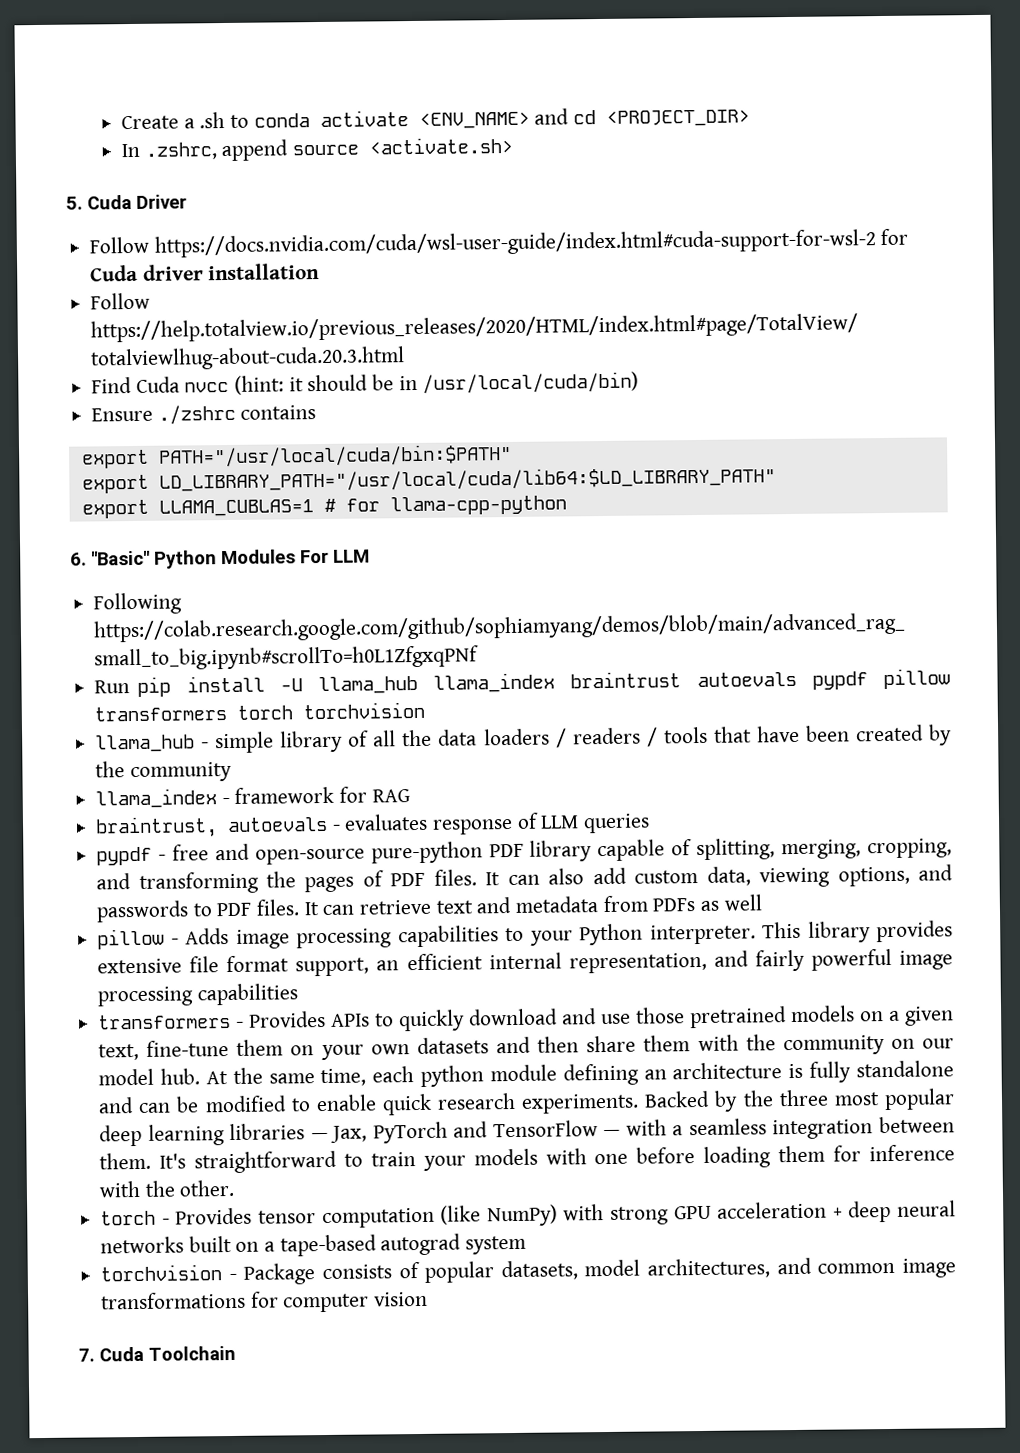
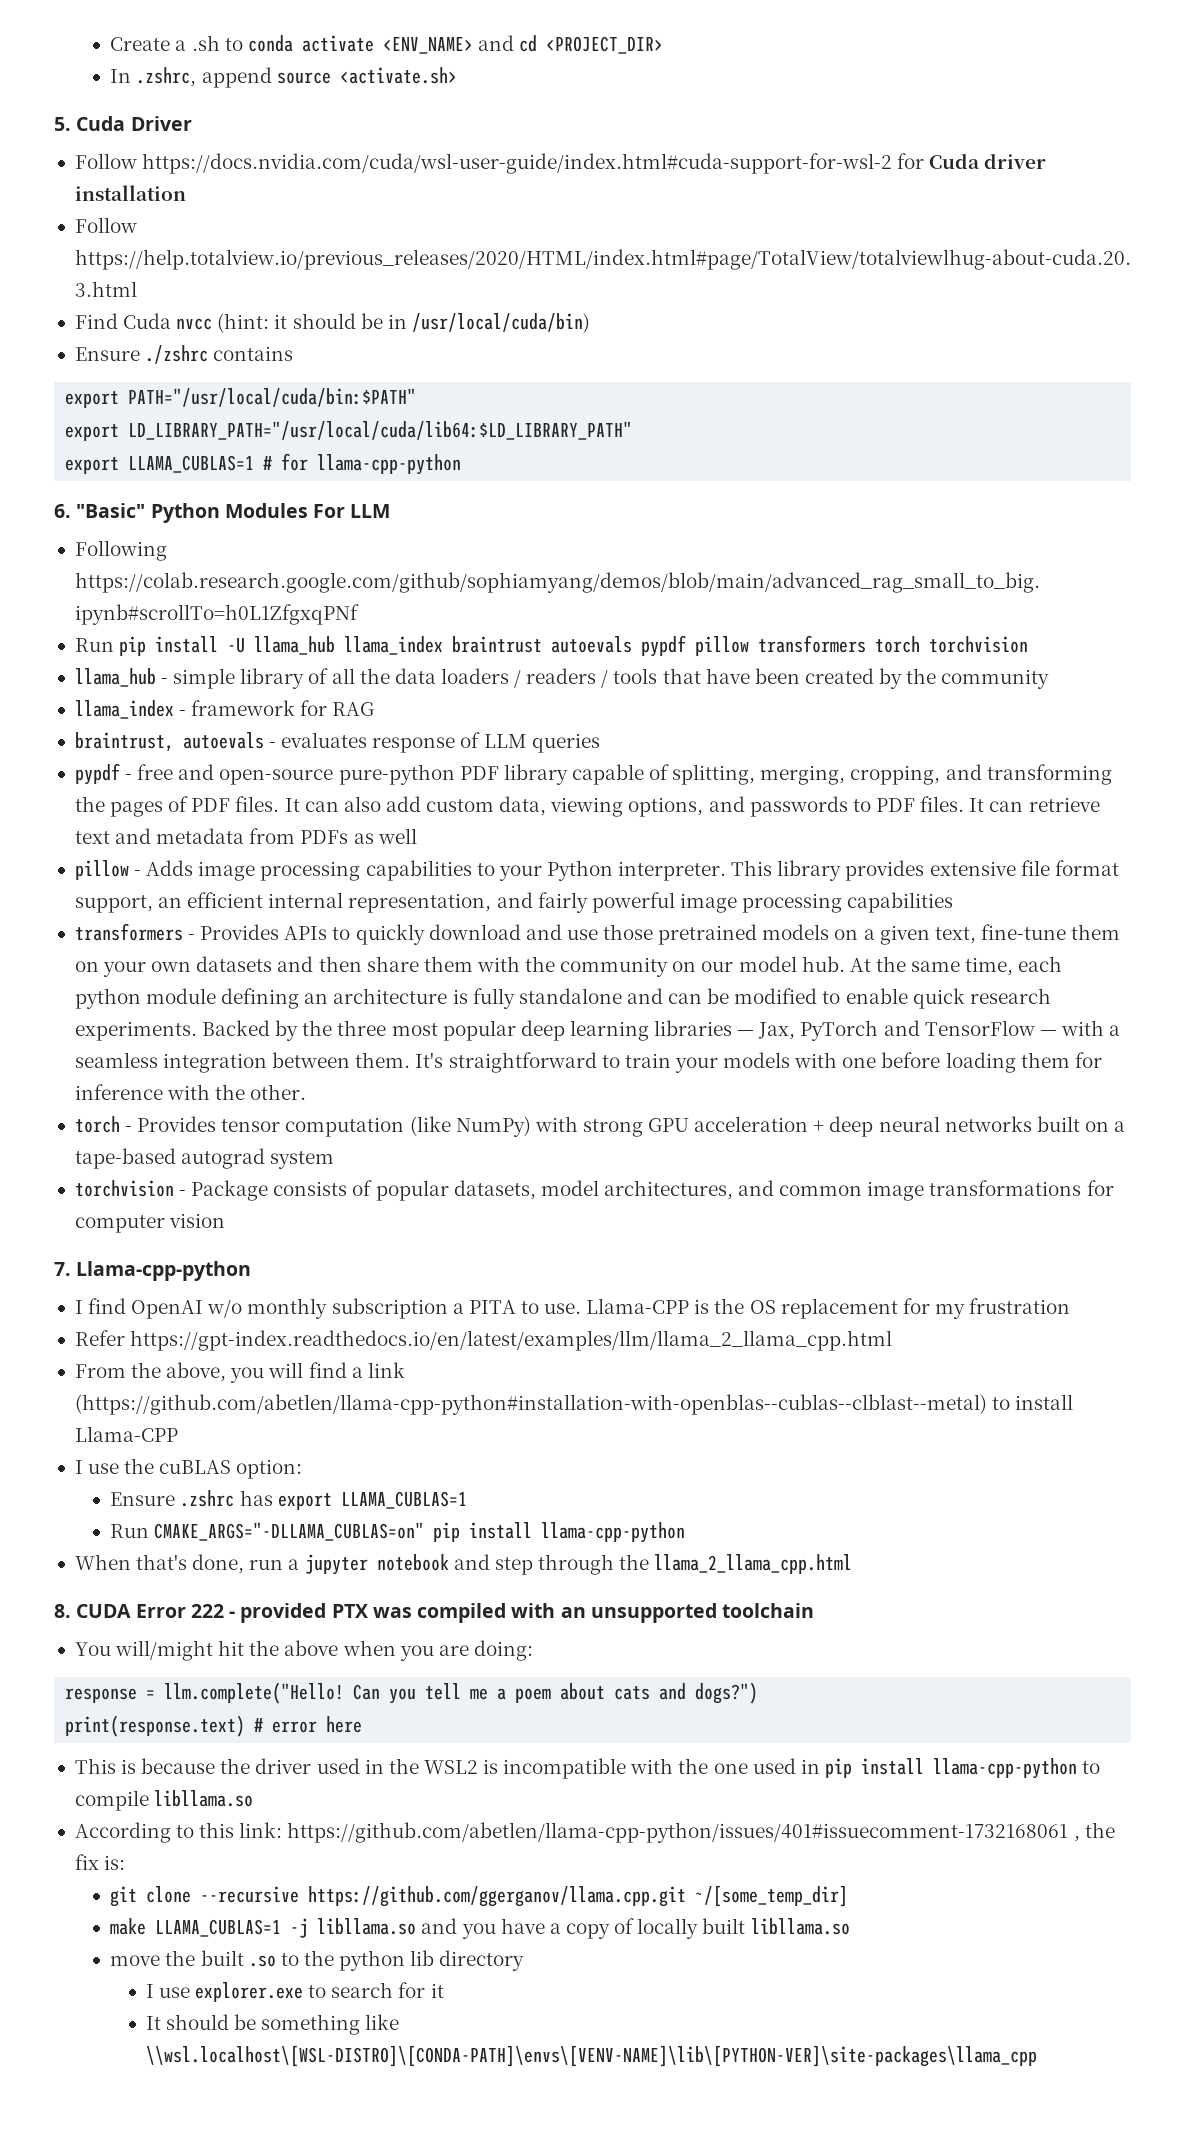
- 7. Cuda Toolchain
+ 7. Llama-cpp-python
+ I find OpenAI w/o monthly subscription a PITA to use. Llama-CPP is the OS replacement for my frustration
+ Refer https://gpt-index.readthedocs.io/en/latest/examples/llm/llama_2_llama_cpp.html
+ From the above, you will find a link (https://github.com/abetlen/llama-cpp-python#installation-with-openblas--cublas--clblast--metal) to install Llama-CPP
+ I use the cuBLAS option:
+ Ensure .zshrc has export LLAMA_CUBLAS=1
+ Run CMAKE_ARGS="-DLLAMA_CUBLAS=on" pip install llama-cpp-python
+ When that's done, run a jupyter notebook and step through the llama_2_llama_cpp.html
+ 8. CUDA Error 222 - provided PTX was compiled with an unsupported toolchain
+ You will/might hit the above when you are doing:
+ response = llm.complete("Hello! Can you tell me a poem about cats and dogs?")
+ print(response.text) # error here
+ This is because the driver used in the WSL2 is incompatible with the one used in pip install llama-cpp-python to compile libllama.so
+ According to this link: https://github.com/abetlen/llama-cpp-python/issues/401#issuecomment-1732168061 , the fix is:
+ git clone --recursive https://github.com/ggerganov/llama.cpp.git ~/[some_temp_dir]
+ make LLAMA_CUBLAS=1 -j libllama.so and you have a copy of locally built libllama.so
+ move the built .so to the python lib directory
+ I use explorer.exe to search for it
+ It should be something like \\wsl.localhost\[WSL-DISTRO]\[CONDA-PATH]\envs\[VENV-NAME]\lib\[PYTHON-VER]\site-packages\llama_cpp

